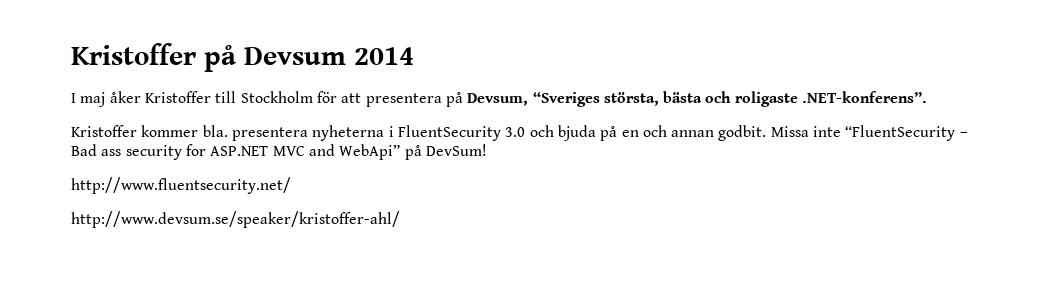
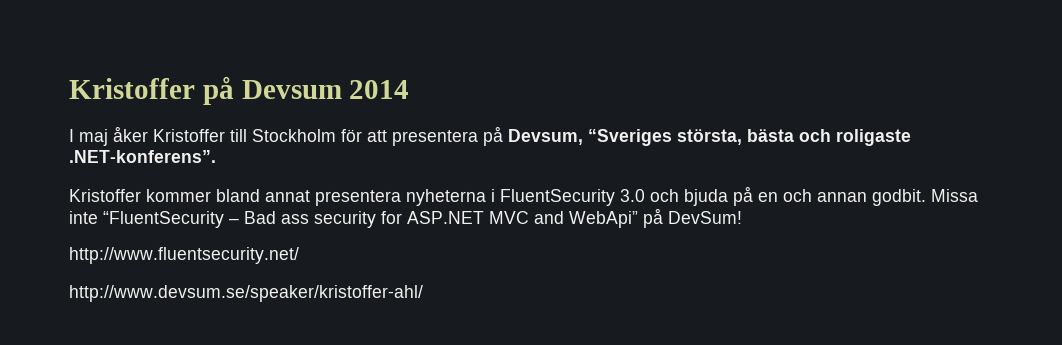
- Kristoffer kommer bla. presentera nyheterna i FluentSecurity 3.0 och bjuda på en och annan godbit.
+ Kristoffer kommer bland annat presentera nyheterna i FluentSecurity 3.0 och bjuda på en och annan godbit.

